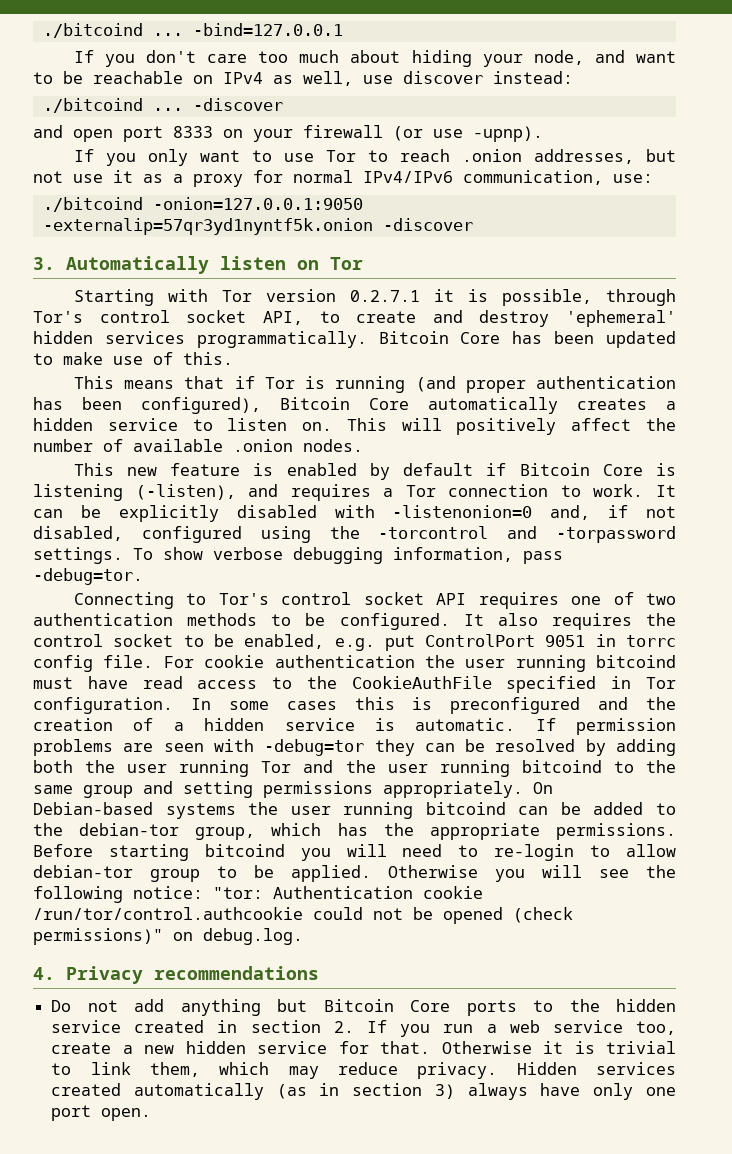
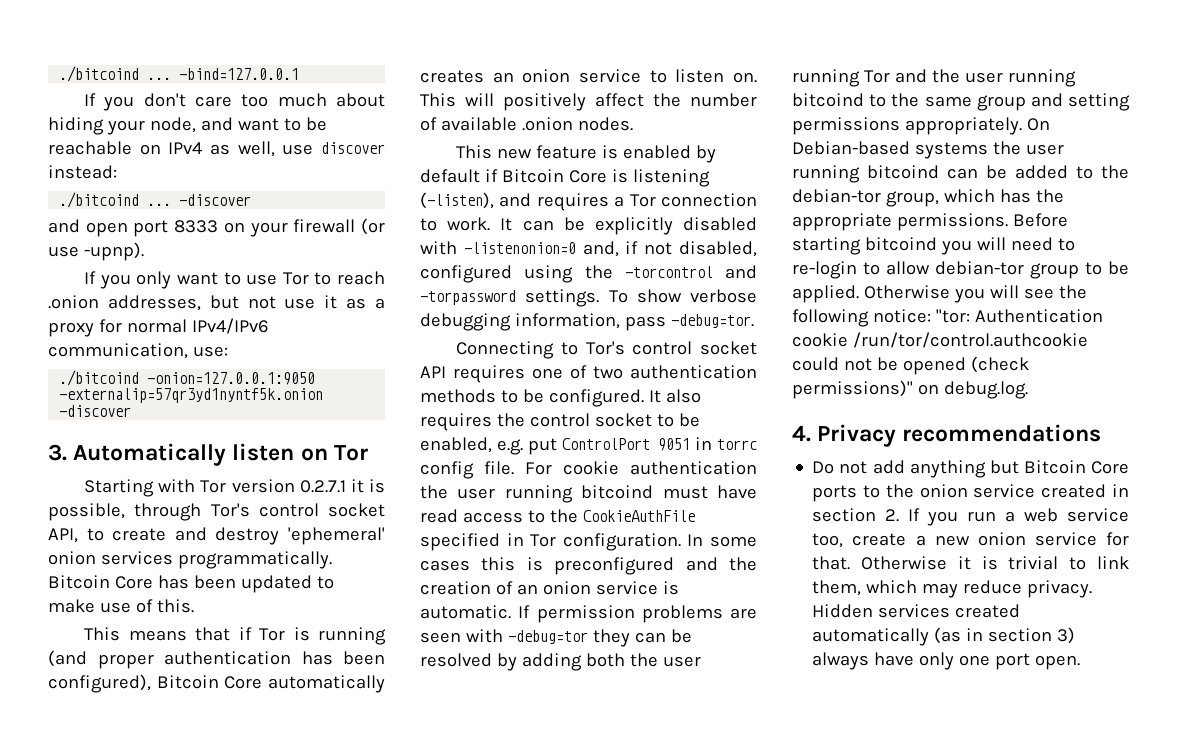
- Starting with Tor version 0.2.7.1 it is possible, through Tor's control socket API, to create and destroy 'ephemeral' hidden services programmatically.
+ Starting with Tor version 0.2.7.1 it is possible, through Tor's control socket API, to create and destroy 'ephemeral' onion services programmatically.
- This means that if Tor is running (and proper authentication has been configured), Bitcoin Core automatically creates a hidden service to listen on.
+ This means that if Tor is running (and proper authentication has been configured), Bitcoin Core automatically creates an onion service to listen on.
- In some cases this is preconfigured and the creation of a hidden service is automatic.
+ In some cases this is preconfigured and the creation of an onion service is automatic.
- Do not add anything but Bitcoin Core ports to the hidden service created in section 2. If you run a web service too, create a new hidden service for that.
+ Do not add anything but Bitcoin Core ports to the onion service created in section 2. If you run a web service too, create a new onion service for that.

